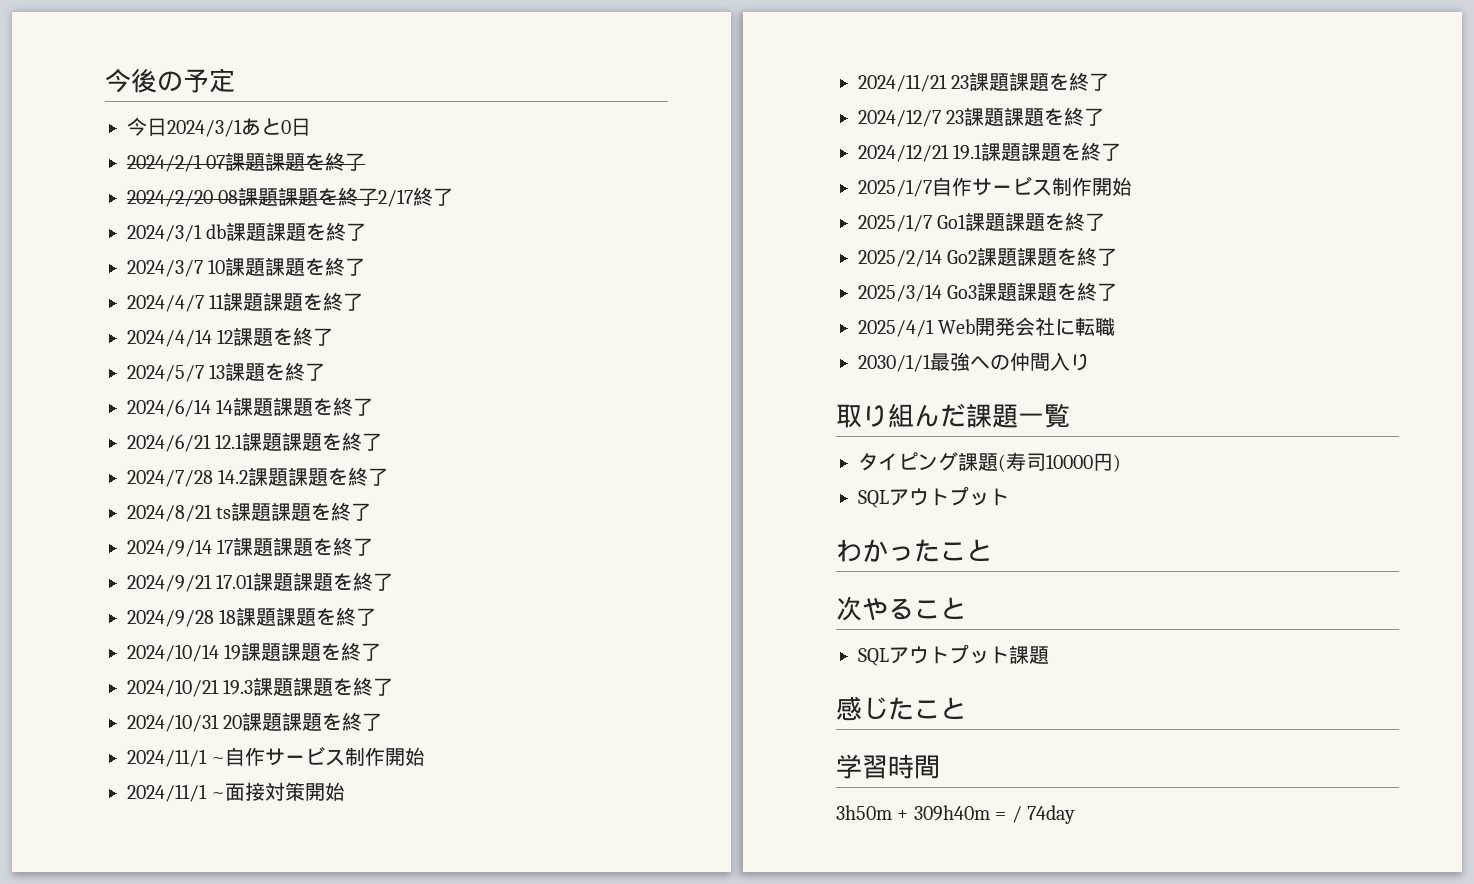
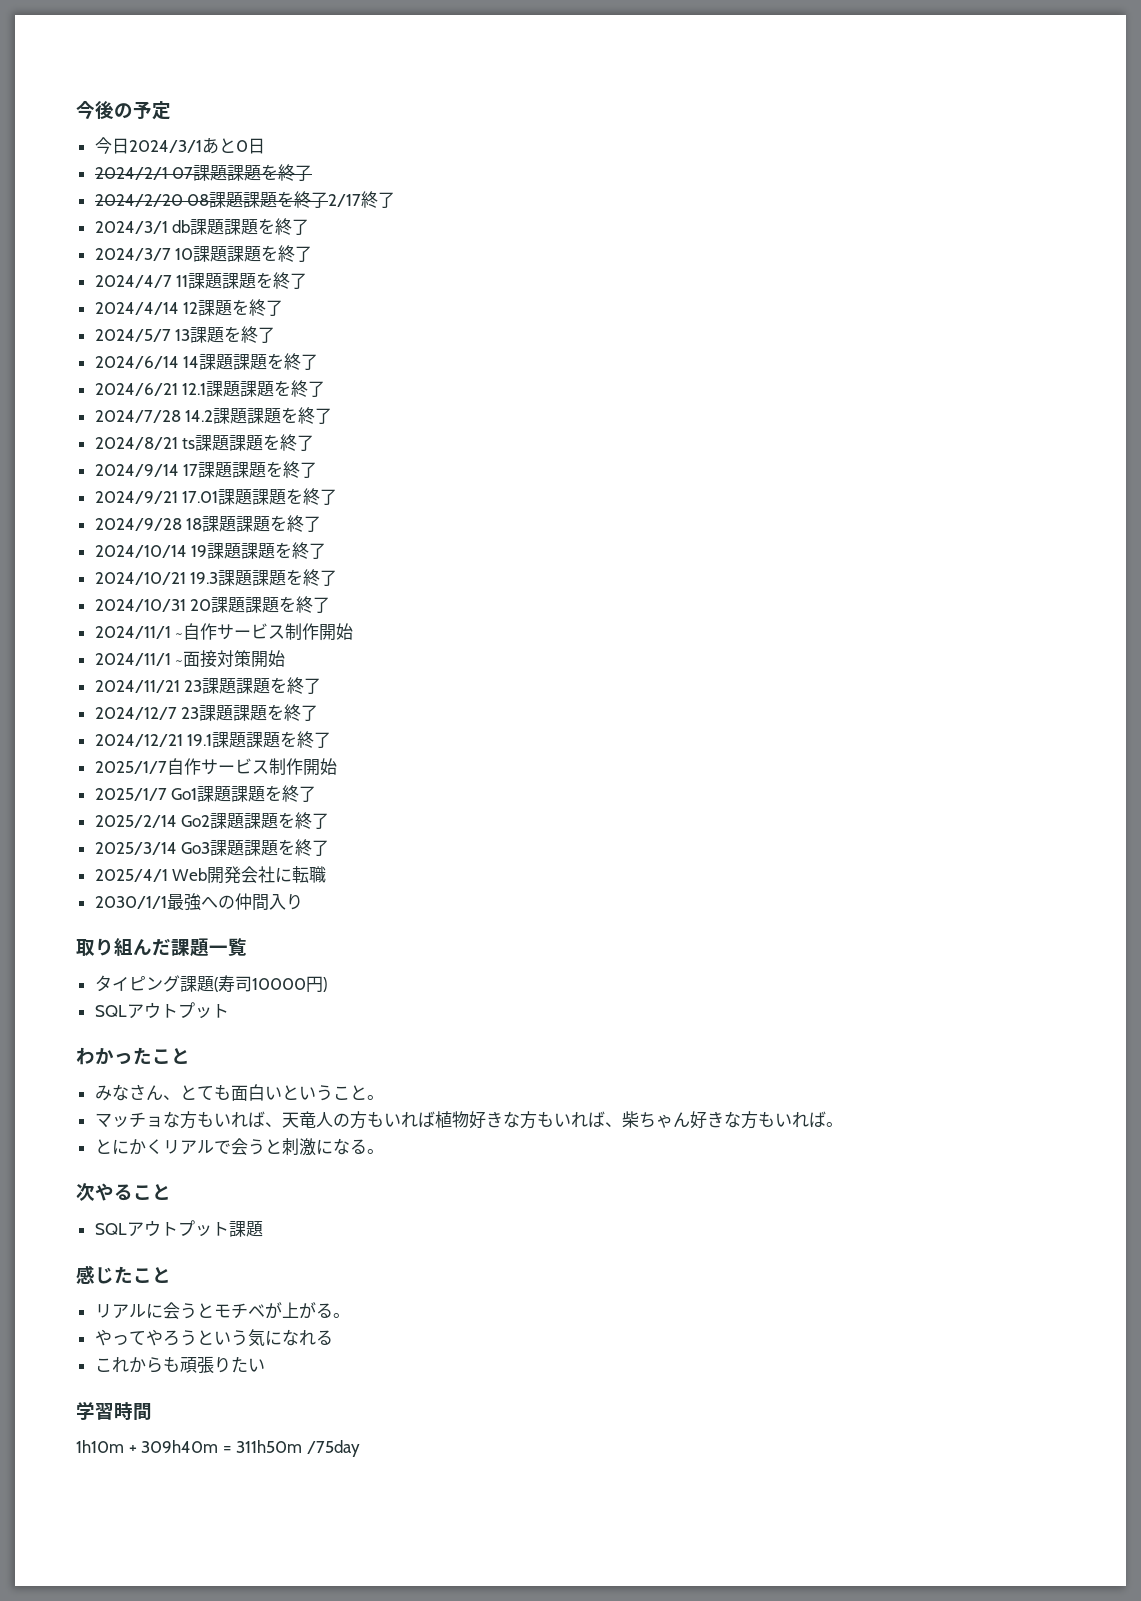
+ みなさん、とても面白いということ。
+ マッチョな方もいれば、天竜人の方もいれば植物好きな方もいれば、柴ちゃん好きな方もいれば。
+ とにかくリアルで会うと刺激になる。
+ リアルに会うとモチベが上がる。
+ やってやろうという気になれる
+ これからも頑張りたい
- 3h50m + 309h40m = / 74day
+ 1h10m + 309h40m = 311h50m /75day

